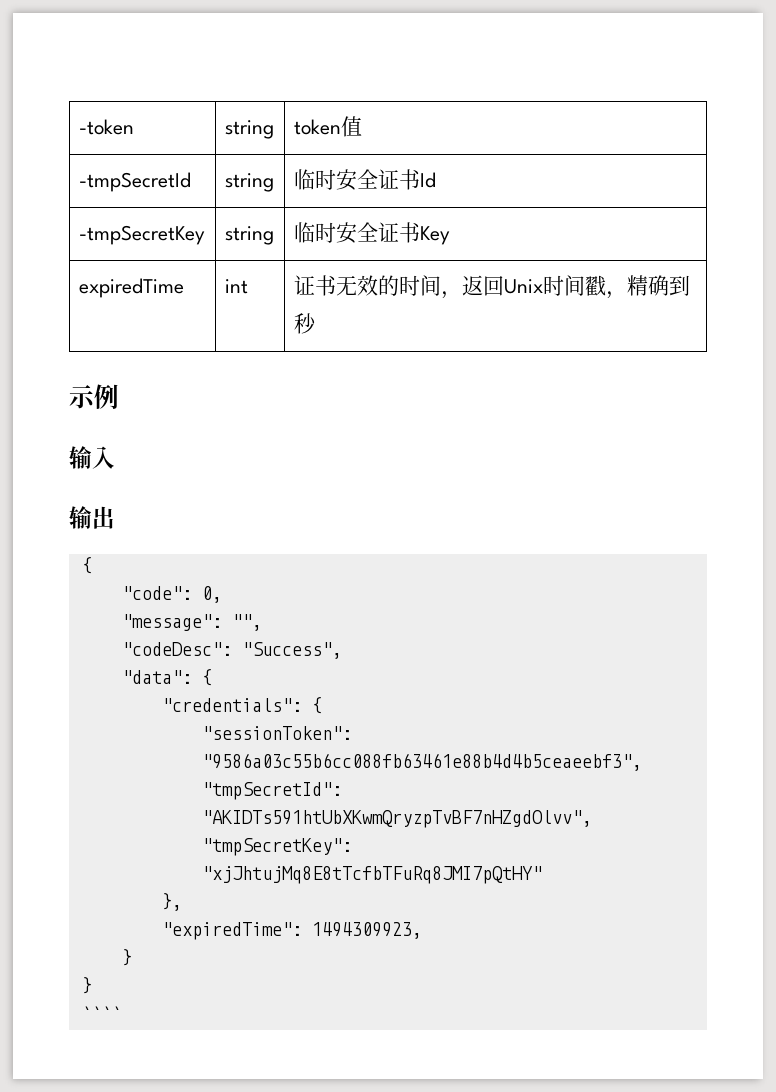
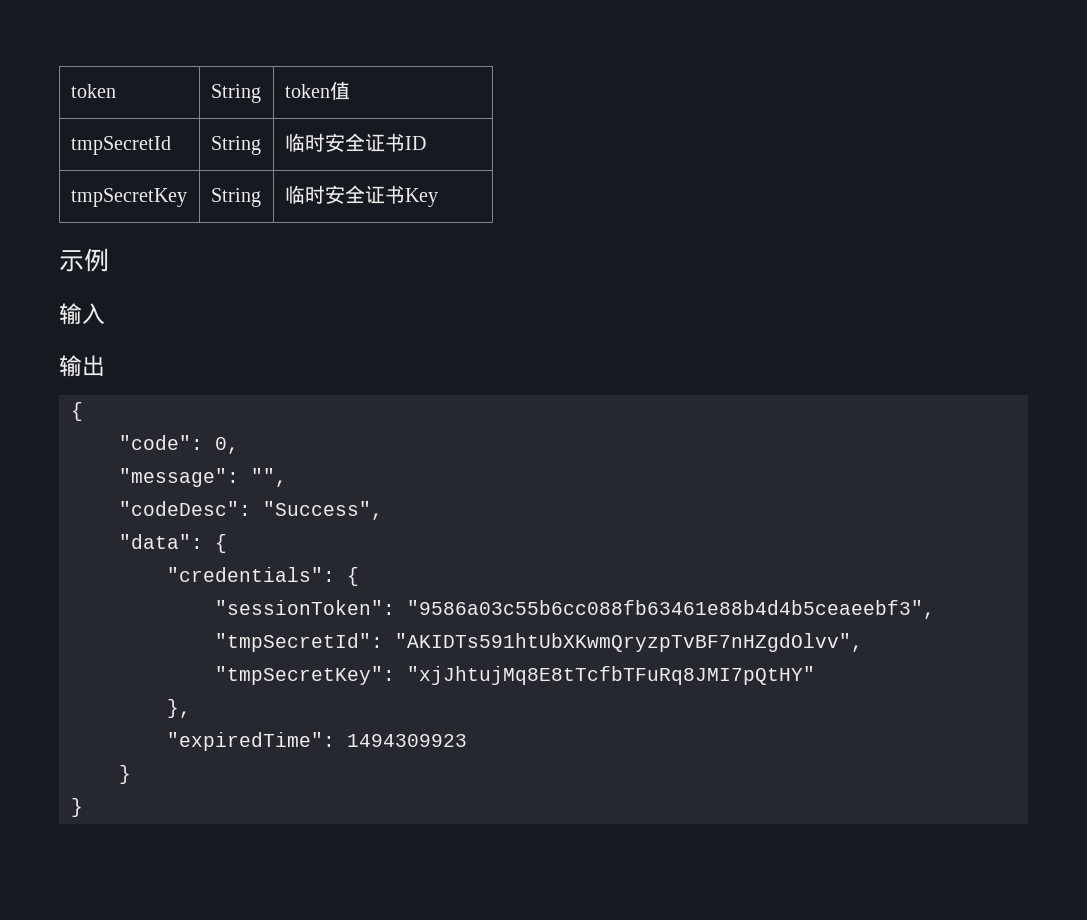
- -token | string | token值
+ token | String | token值
- -tmpSecretId | string | 临时安全证书Id
- -tmpSecretKey | string | 临时安全证书Key
+ tmpSecretId | String | 临时安全证书ID
+ tmpSecretKey | String | 临时安全证书Key
- expiredTime | int | 证书无效的时间，返回Unix时间戳，精确到秒
- "expiredTime": 1494309923,
+ "expiredTime": 1494309923
- ````

